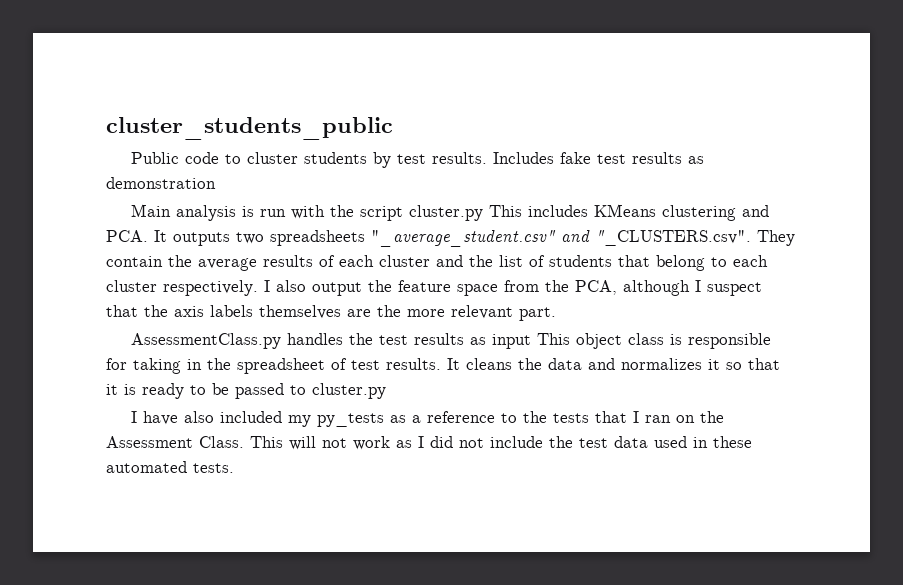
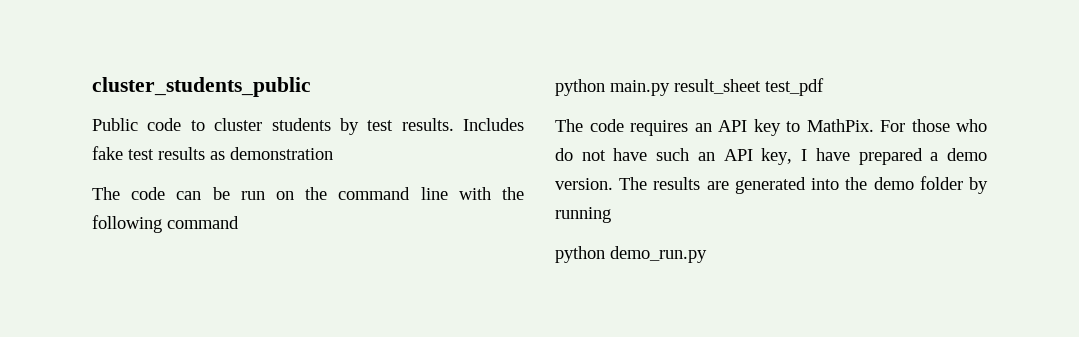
- Main analysis is run with the script cluster.py This includes KMeans clustering and PCA. It outputs two spreadsheets "_average_student.csv" and "_CLUSTERS.csv". They contain the average results of each cluster and the list of students that belong to each cluster respectively. I also output the feature space from the PCA, although I suspect that the axis labels themselves are the more relevant part.
- AssessmentClass.py handles the test results as input This object class is responsible for taking in the spreadsheet of test results. It cleans the data and normalizes it so that it is ready to be passed to cluster.py
- I have also included my py_tests as a reference to the tests that I ran on the Assessment Class. This will not work as I did not include the test data used in these automated tests.
+ The code can be run on the command line with the following command
+ python main.py result_sheet test_pdf
+ The code requires an API key to MathPix. For those who do not have such an API key, I have prepared a demo version. The results are generated into the demo folder by running
+ python demo_run.py

